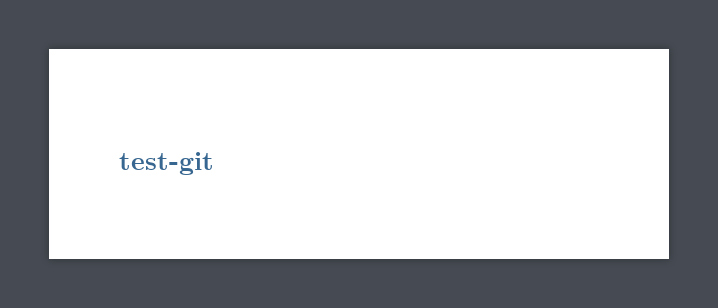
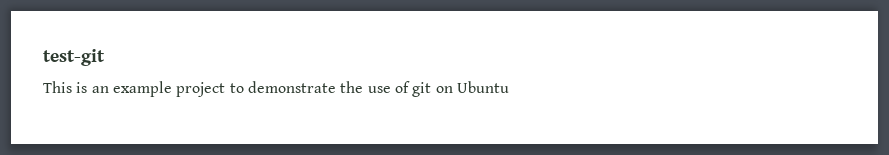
+ This is an example project to demonstrate the use of git on Ubuntu

